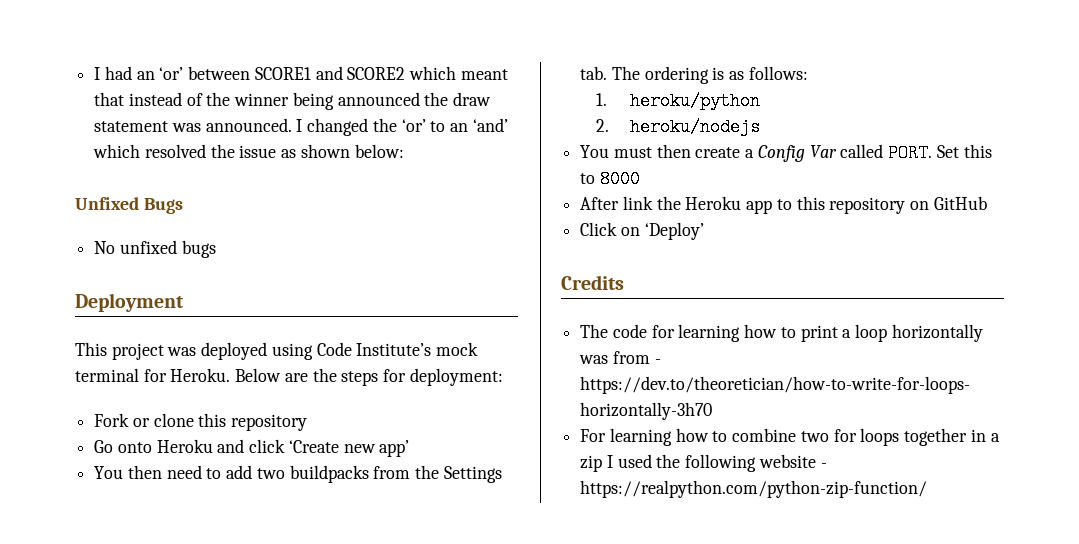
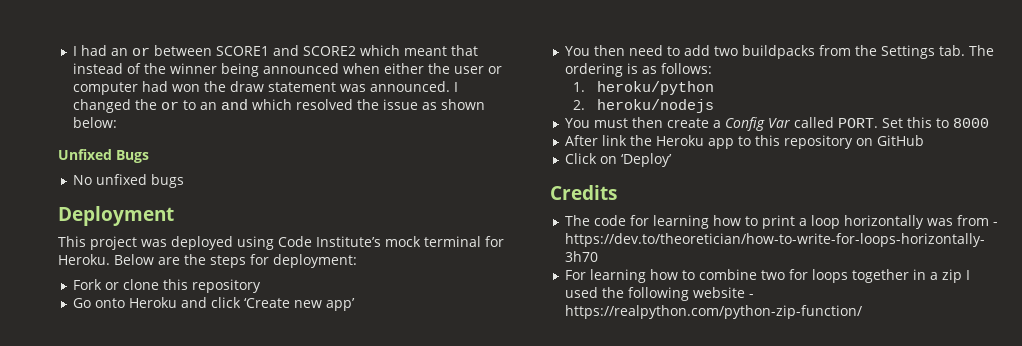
- I had an ‘or’ between SCORE1 and SCORE2 which meant that instead of the winner being announced the draw statement was announced.
+ I had an or between SCORE1 and SCORE2 which meant that instead of the winner being announced when either the user or computer had won the draw statement was announced.
- I changed the ‘or’ to an ‘and’ which resolved the issue as shown below:
+ I changed the or to an and which resolved the issue as shown below:

